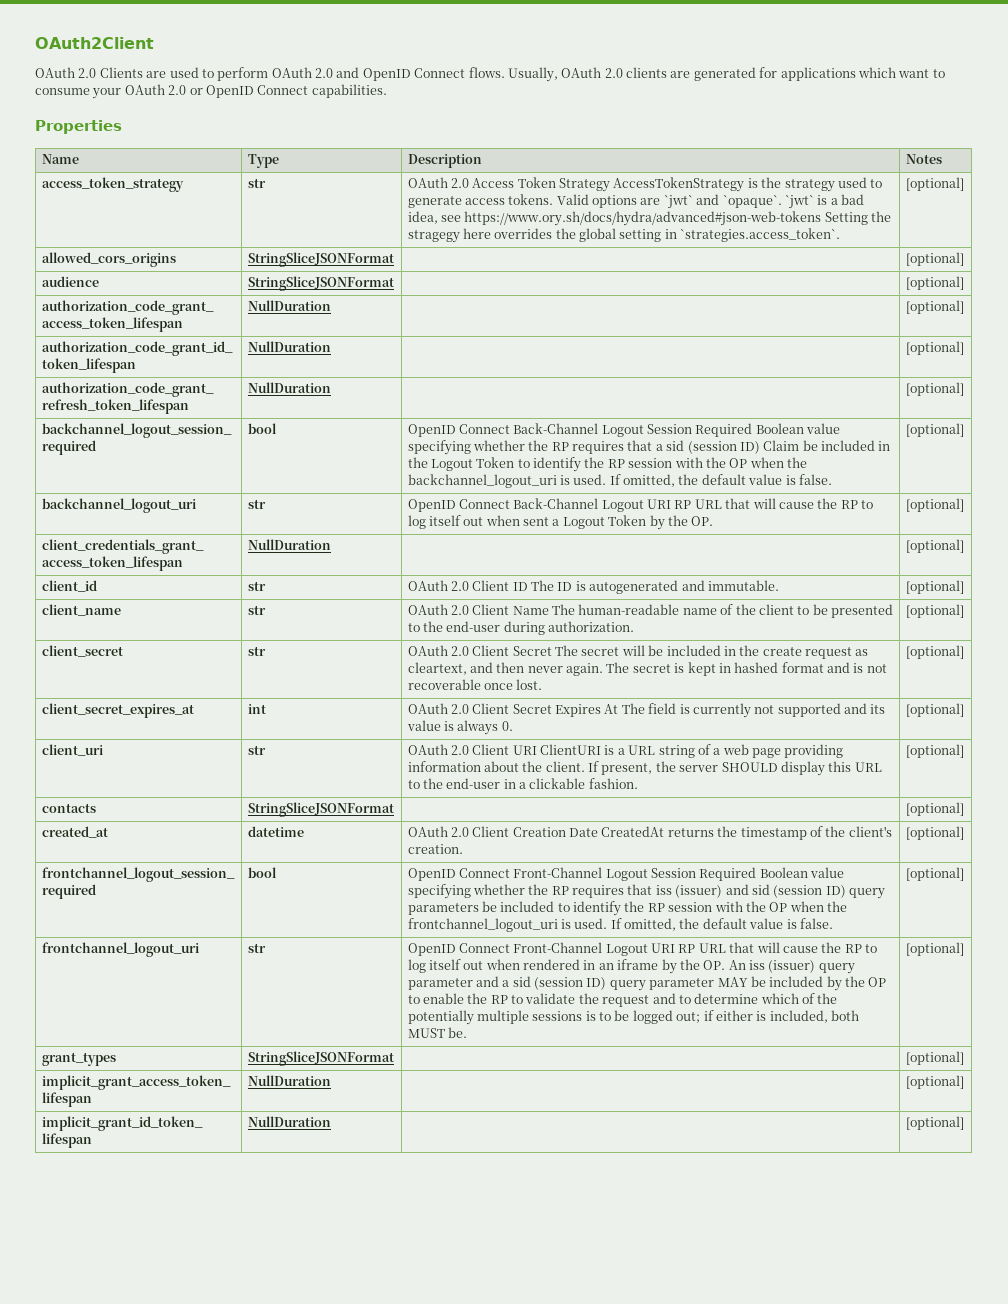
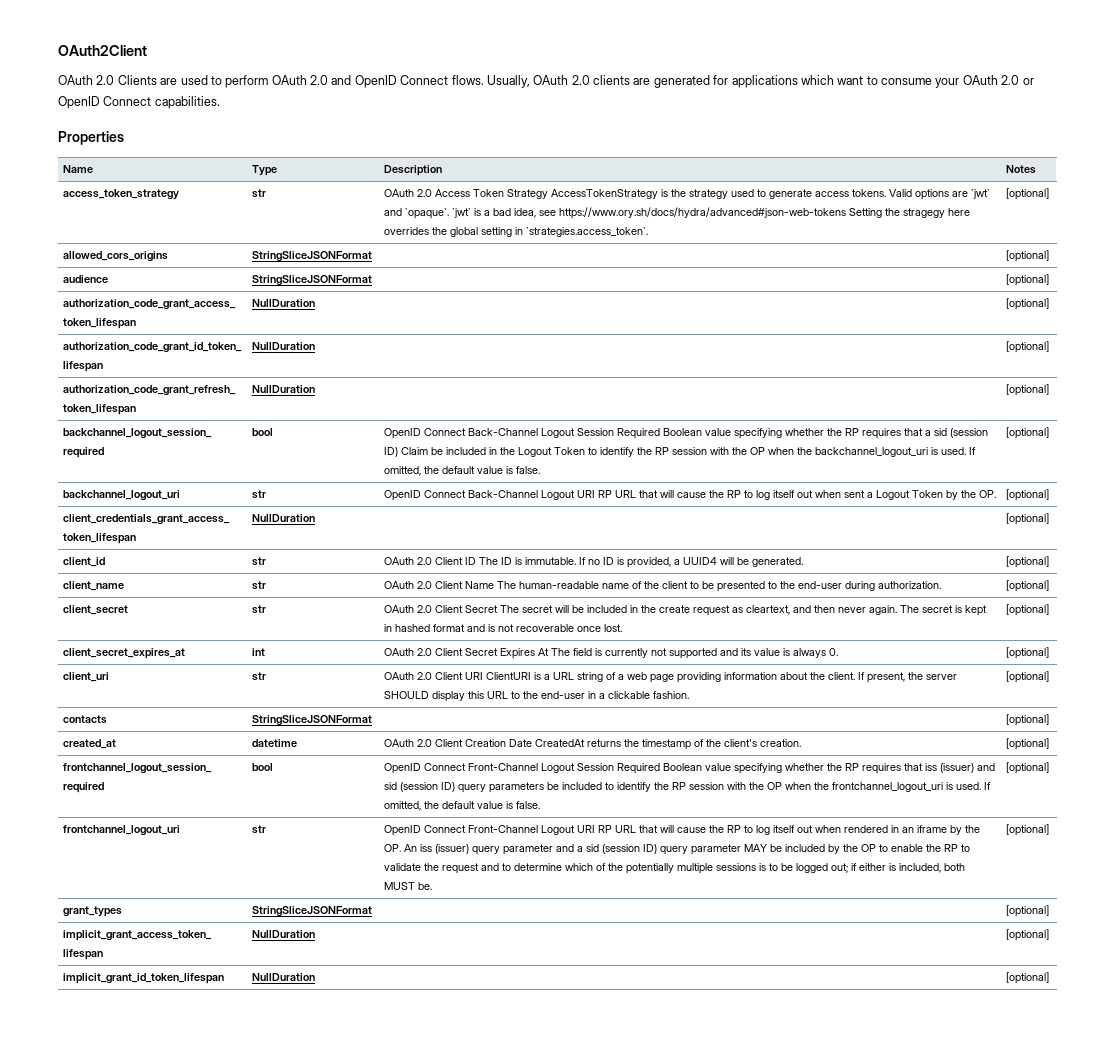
- client_id | str | OAuth 2.0 Client ID The ID is autogenerated and immutable. | [optional]
+ client_id | str | OAuth 2.0 Client ID The ID is immutable. If no ID is provided, a UUID4 will be generated. | [optional]

